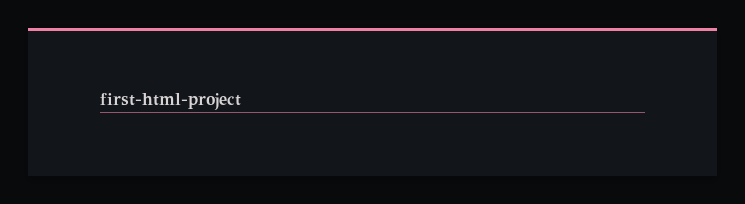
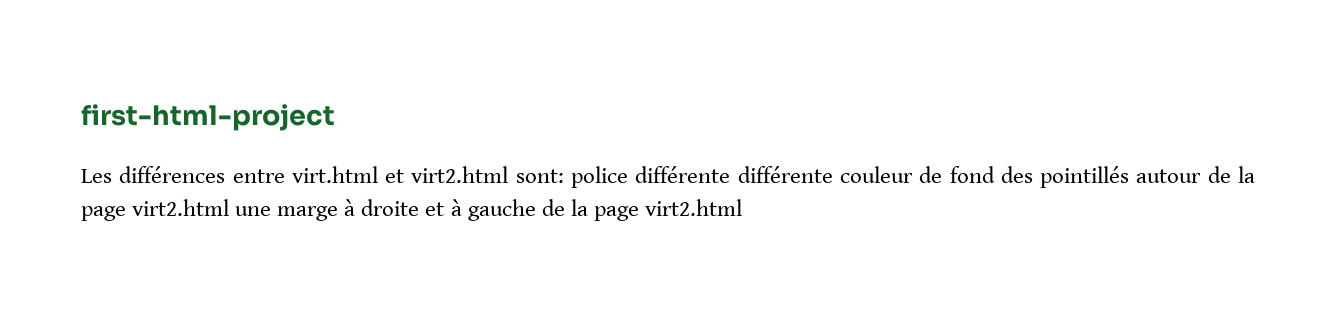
+ Les différences entre virt.html et virt2.html sont: police différente différente couleur de fond des pointillés autour de la page virt2.html une marge à droite et à gauche de la page virt2.html

